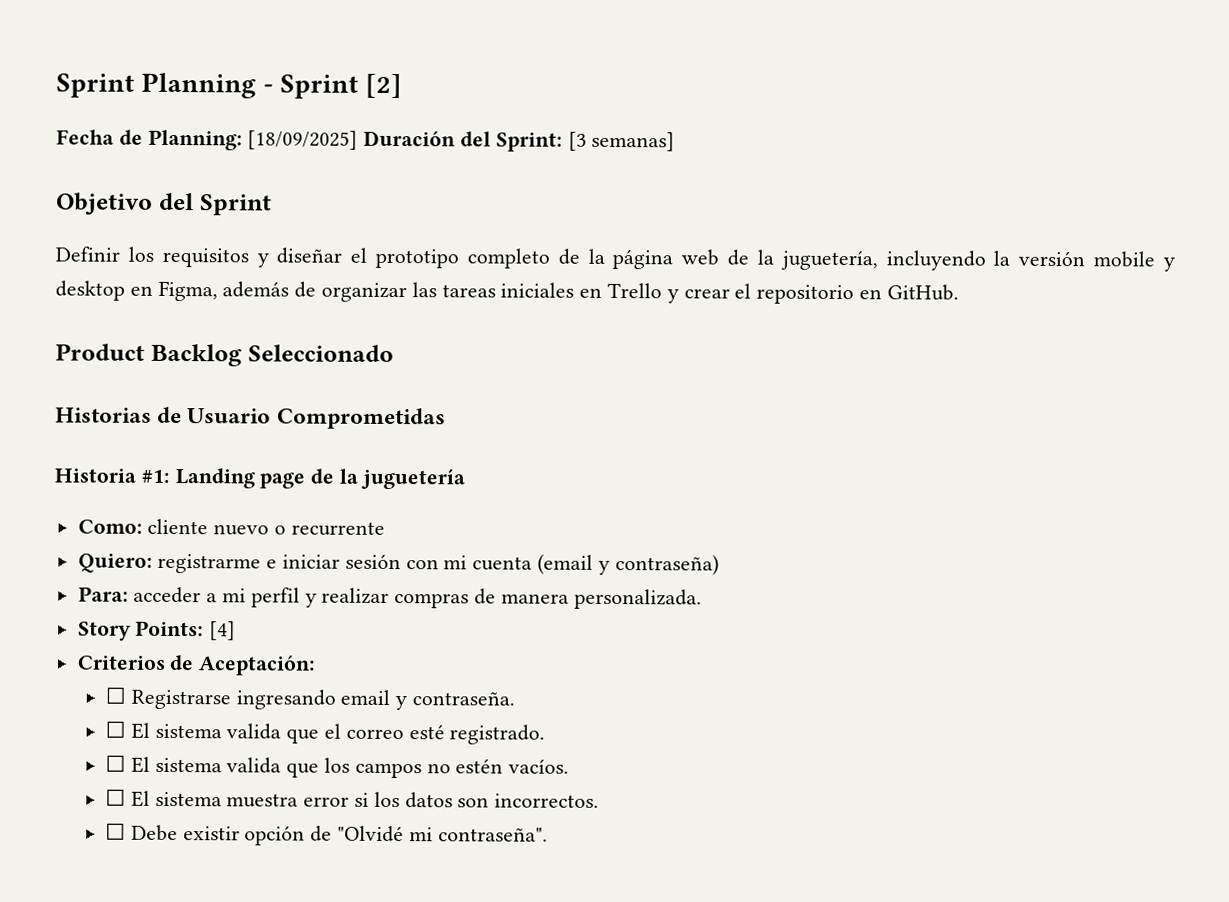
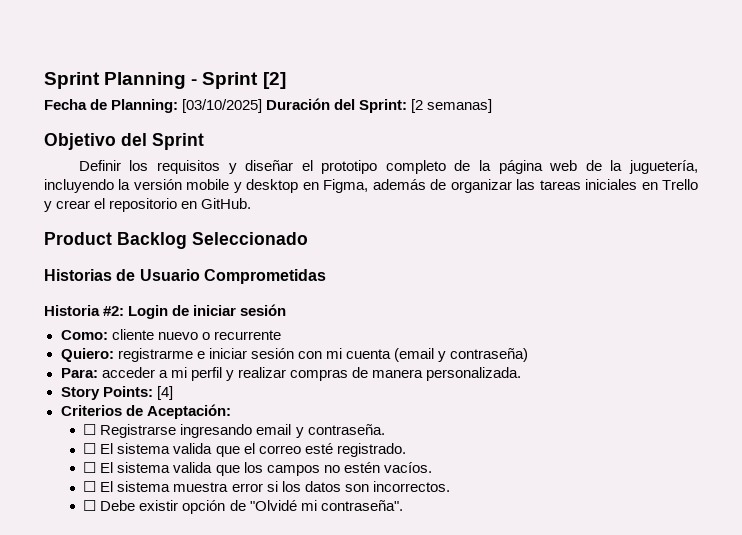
- Fecha de Planning: [18/09/2025] Duración del Sprint: [3 semanas]
+ Fecha de Planning: [03/10/2025] Duración del Sprint: [2 semanas]
- Historia #1: Landing page de la juguetería
+ Historia #2: Login de iniciar sesión

